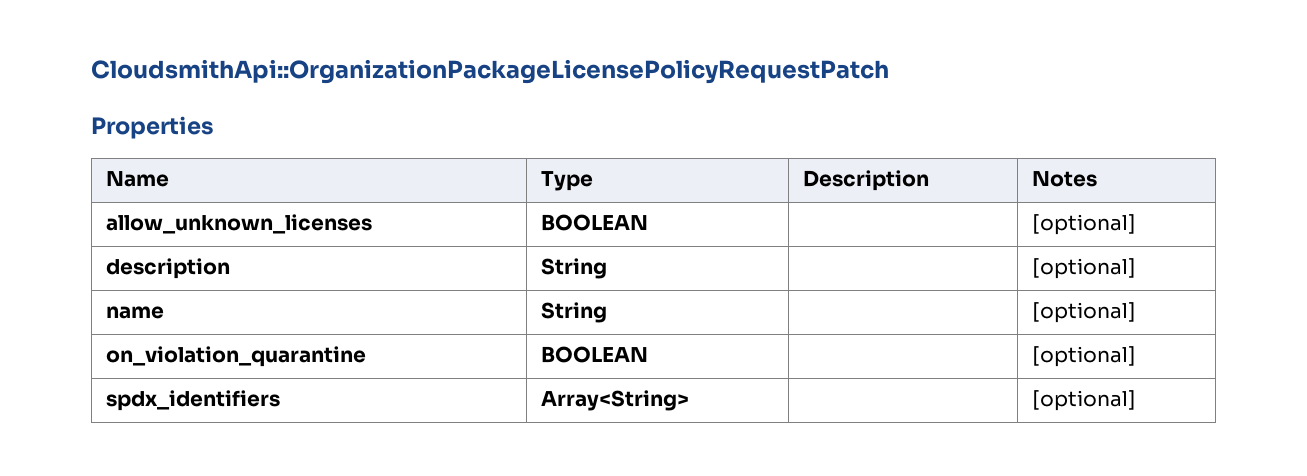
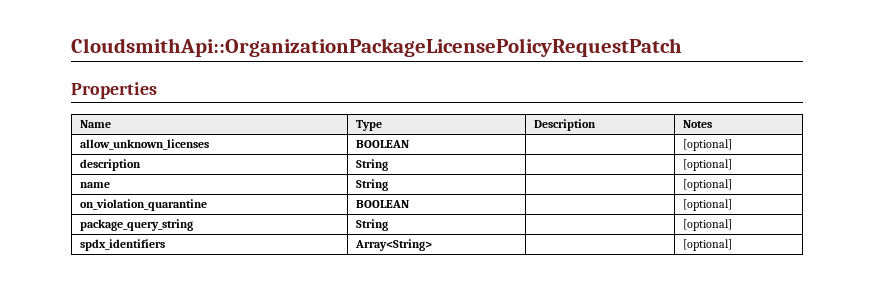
+ package_query_string | String | | [optional]

